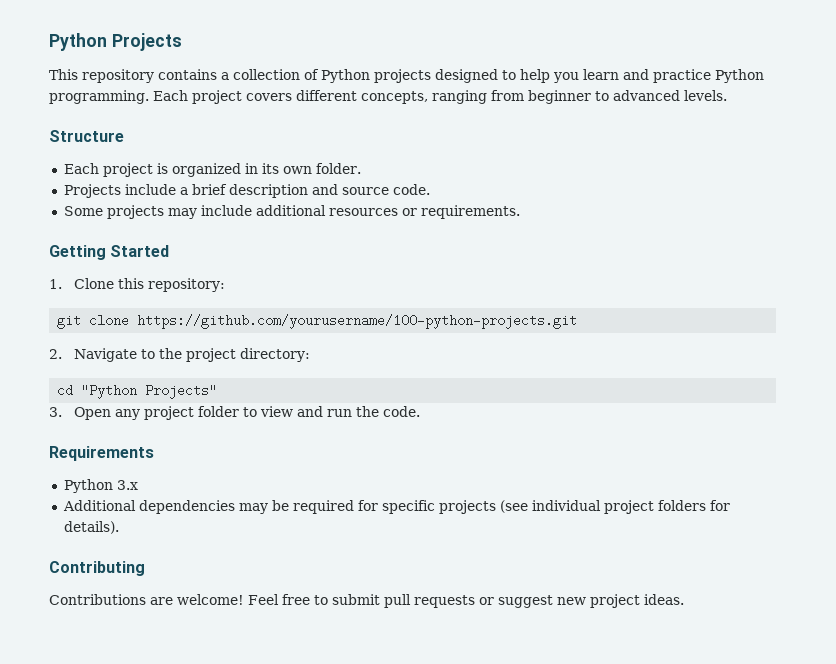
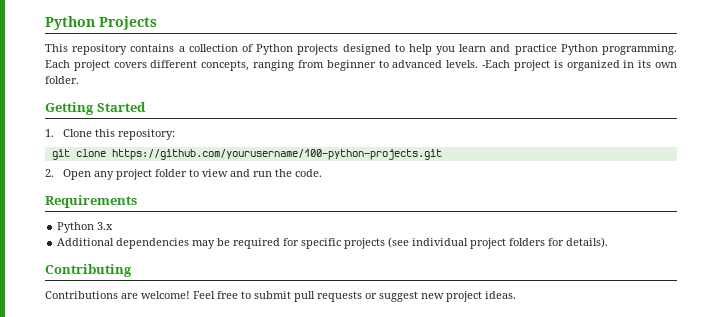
- Each project covers different concepts, ranging from beginner to advanced levels.
- Structure
- Each project is organized in its own folder.
+ Each project covers different concepts, ranging from beginner to advanced levels. -Each project is organized in its own folder.
- Projects include a brief description and source code.
- Some projects may include additional resources or requirements.
- 2. Navigate to the project directory:
- cd "Python Projects"
- 3. Open any project folder to view and run the code.
+ 2. Open any project folder to view and run the code.

